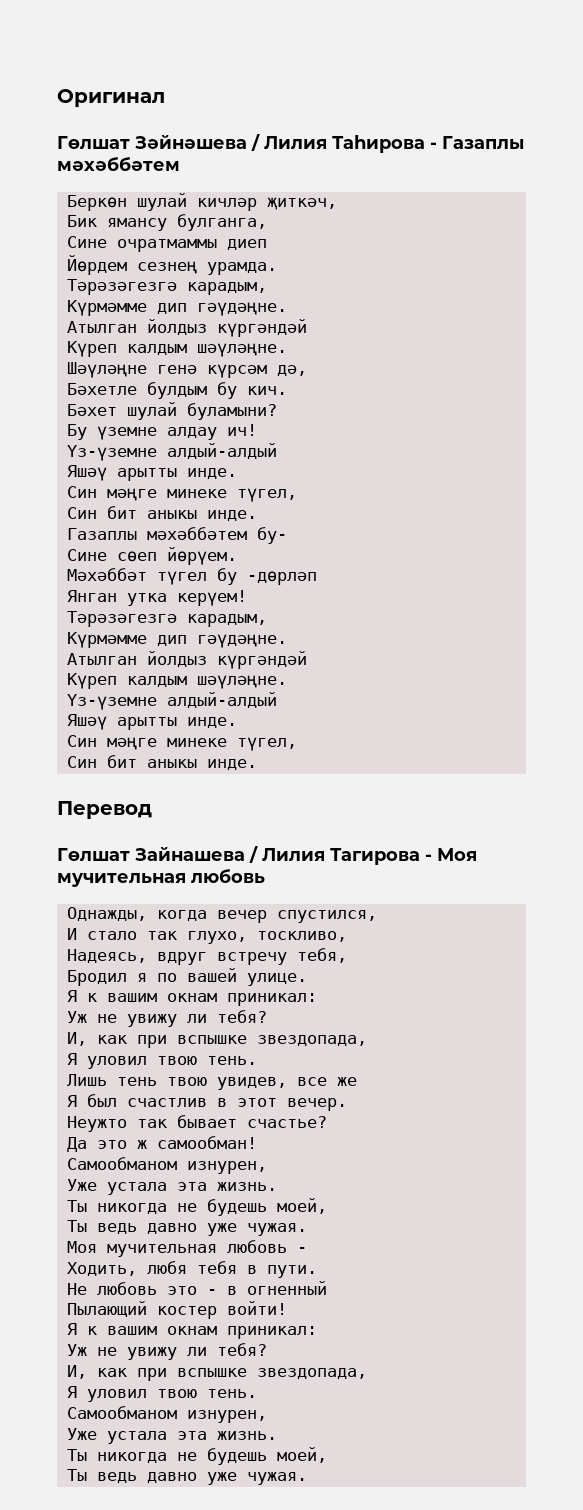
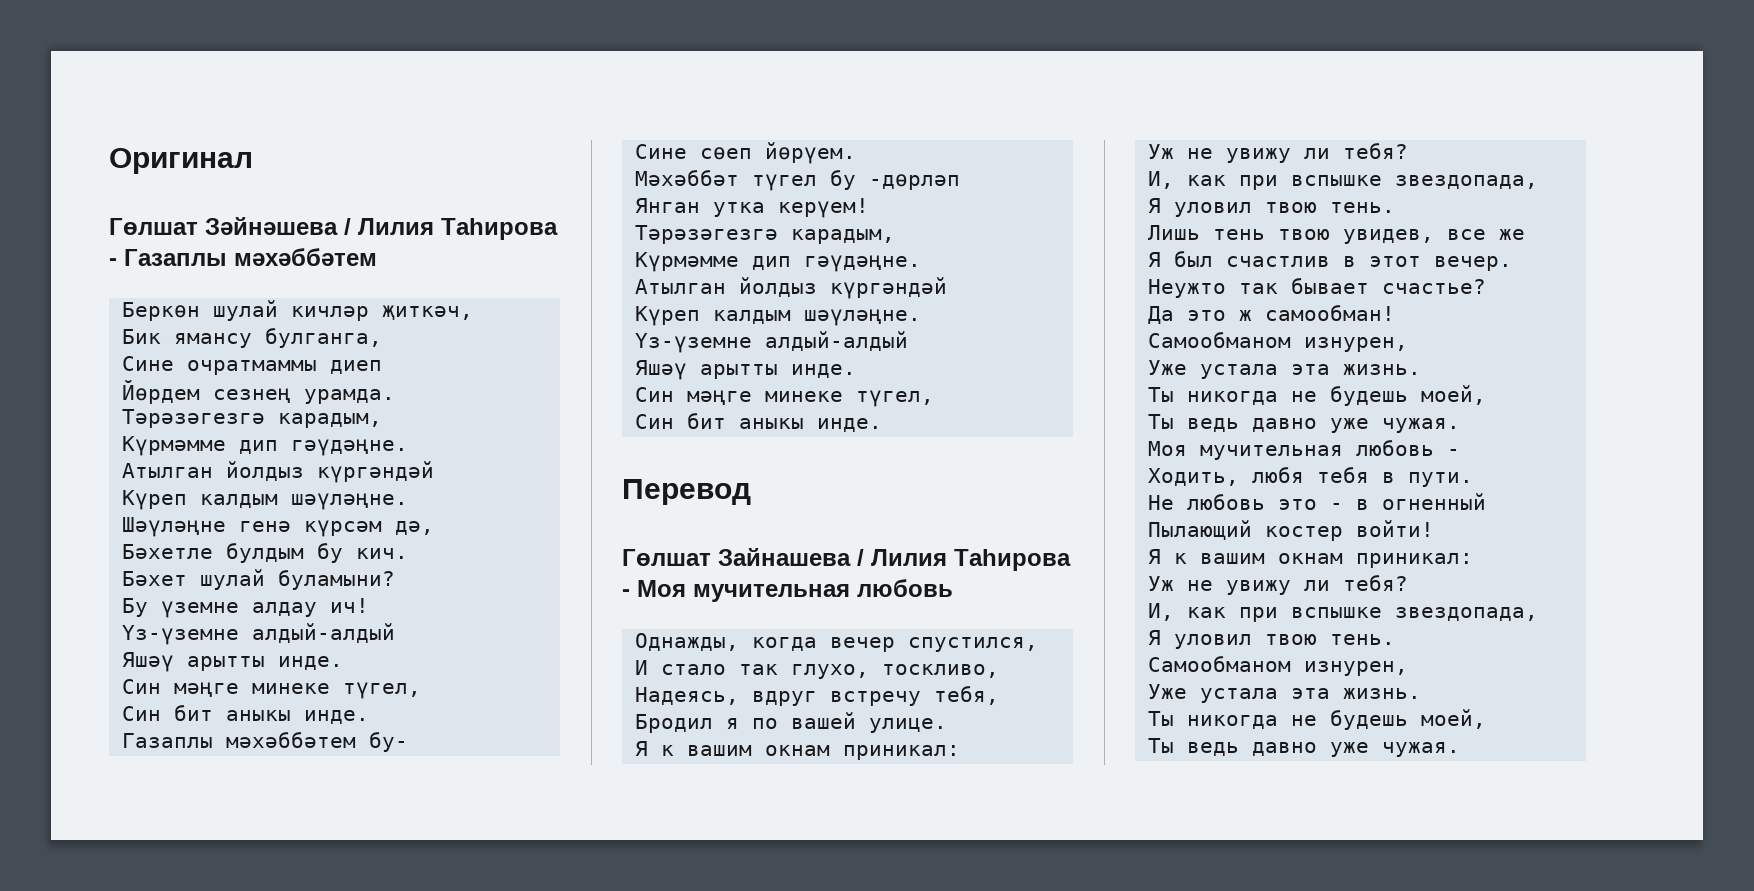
- Гөлшат Зайнашева / Лилия Тагирова - Моя мучительная любовь
+ Гөлшат Зайнашева / Лилия Таһирова - Моя мучительная любовь

